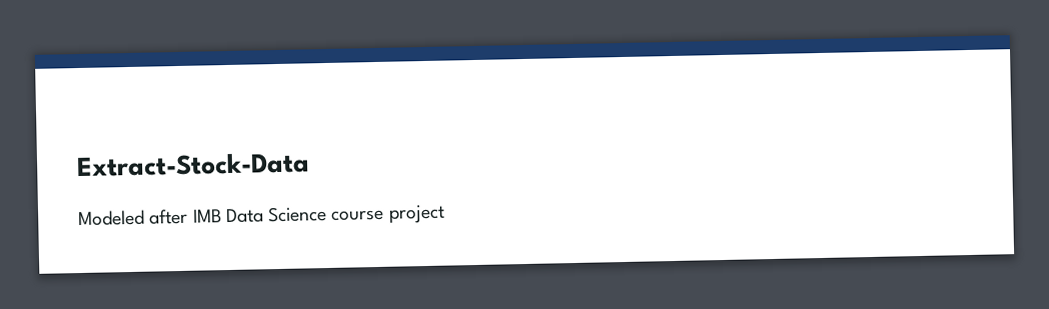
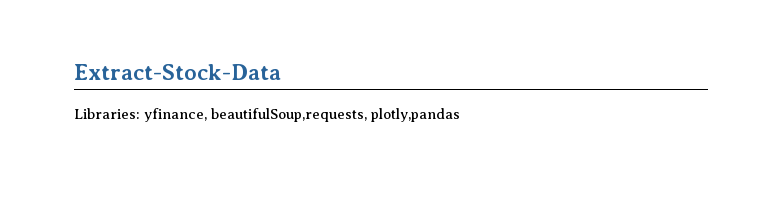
- Modeled after IMB Data Science course project
+ Libraries: yfinance, beautifulSoup,requests, plotly,pandas

